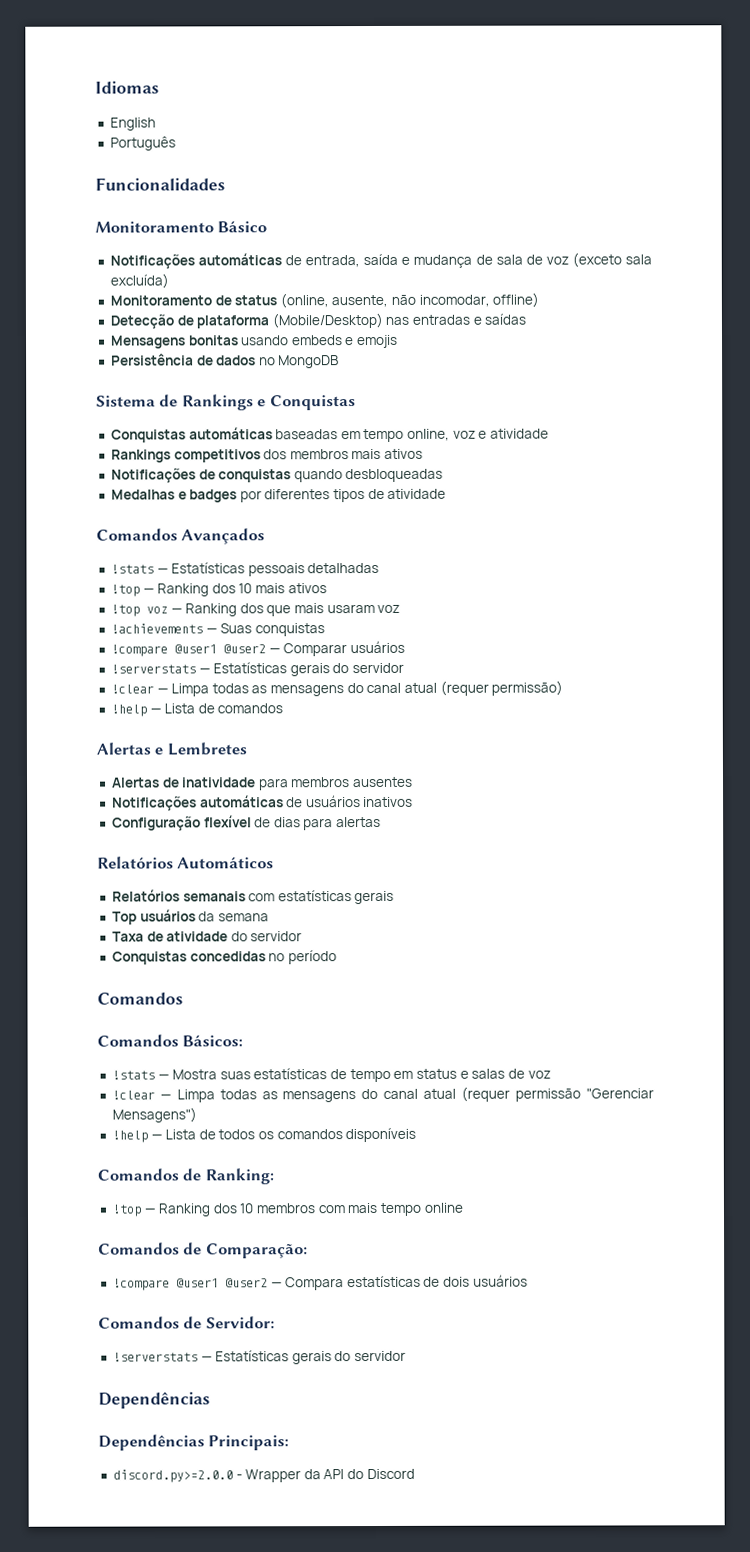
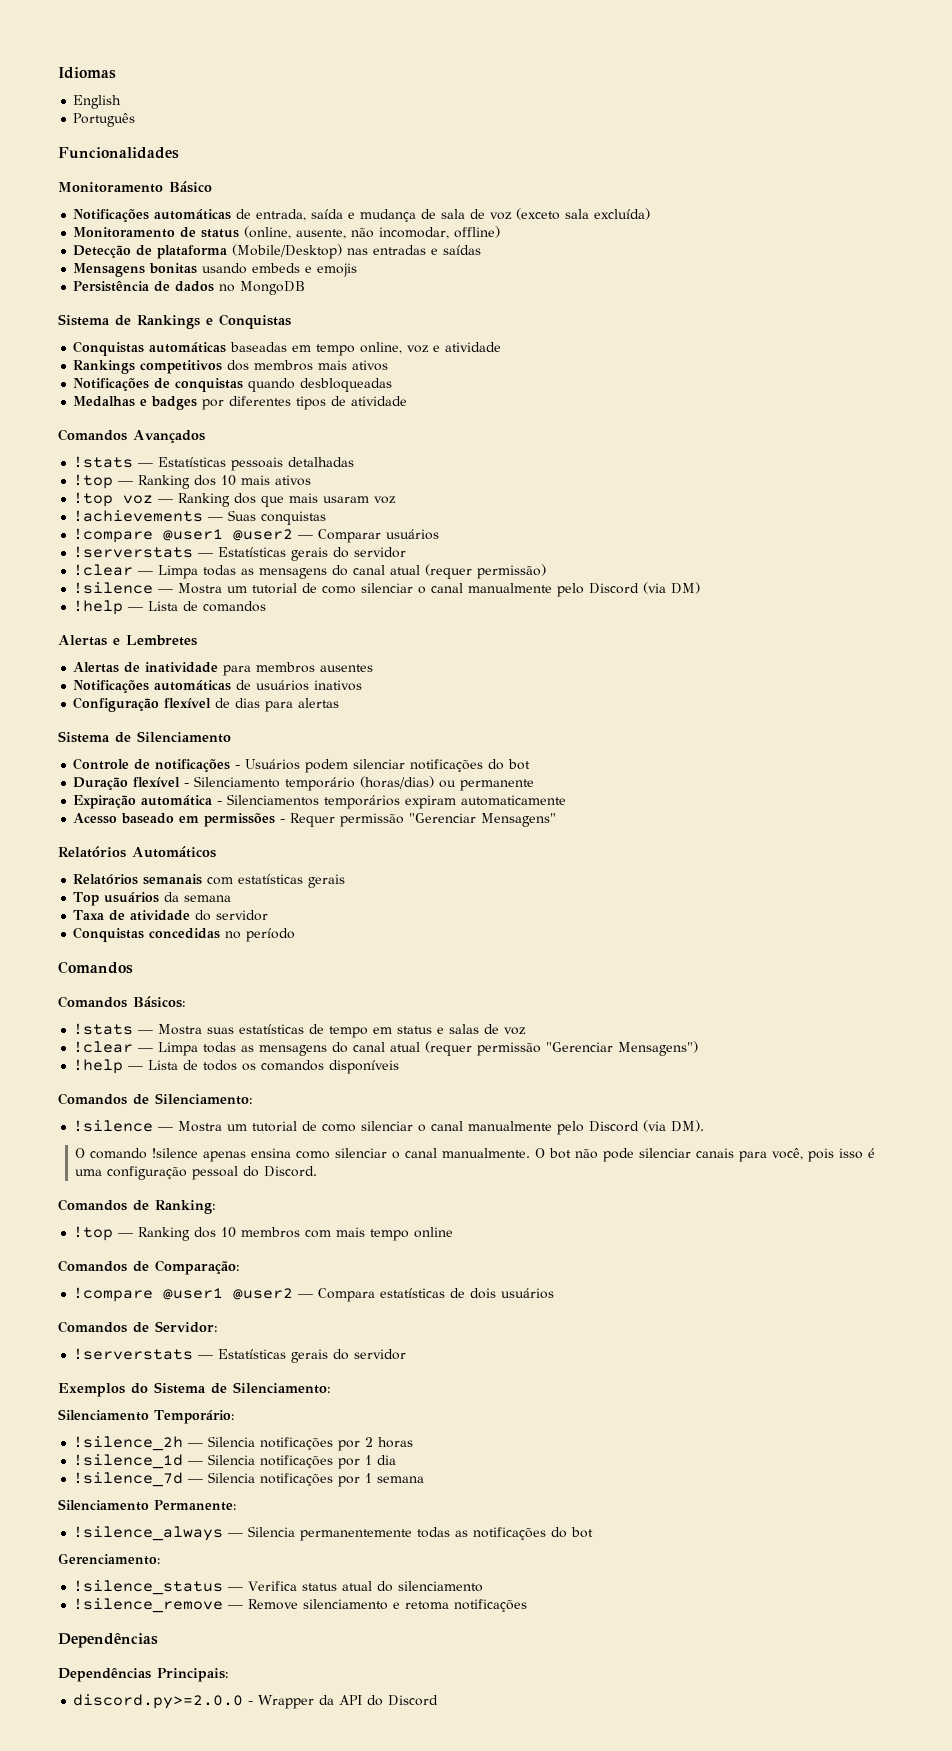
+ !silence — Mostra um tutorial de como silenciar o canal manualmente pelo Discord (via DM)
+ Sistema de Silenciamento
+ Controle de notificações - Usuários podem silenciar notificações do bot
+ Duração flexível - Silenciamento temporário (horas/dias) ou permanente
+ Expiração automática - Silenciamentos temporários expiram automaticamente
+ Acesso baseado em permissões - Requer permissão "Gerenciar Mensagens"
+ Comandos de Silenciamento:
+ !silence — Mostra um tutorial de como silenciar o canal manualmente pelo Discord (via DM).
+ O comando !silence apenas ensina como silenciar o canal manualmente. O bot não pode silenciar canais para você, pois isso é uma configuração pessoal do Discord.
+ Exemplos do Sistema de Silenciamento:
+ Silenciamento Temporário:
+ !silence_2h — Silencia notificações por 2 horas
+ !silence_1d — Silencia notificações por 1 dia
+ !silence_7d — Silencia notificações por 1 semana
+ Silenciamento Permanente:
+ !silence_always — Silencia permanentemente todas as notificações do bot
+ Gerenciamento:
+ !silence_status — Verifica status atual do silenciamento
+ !silence_remove — Remove silenciamento e retoma notificações

